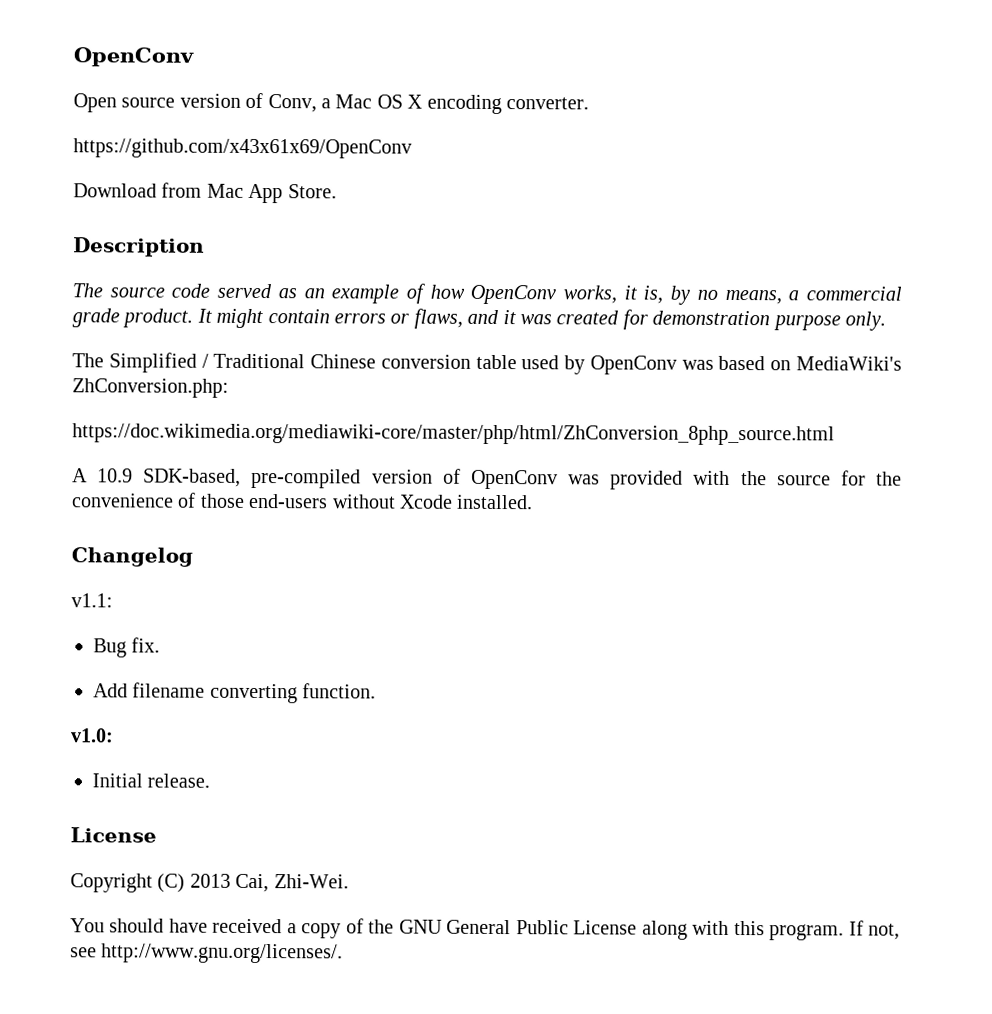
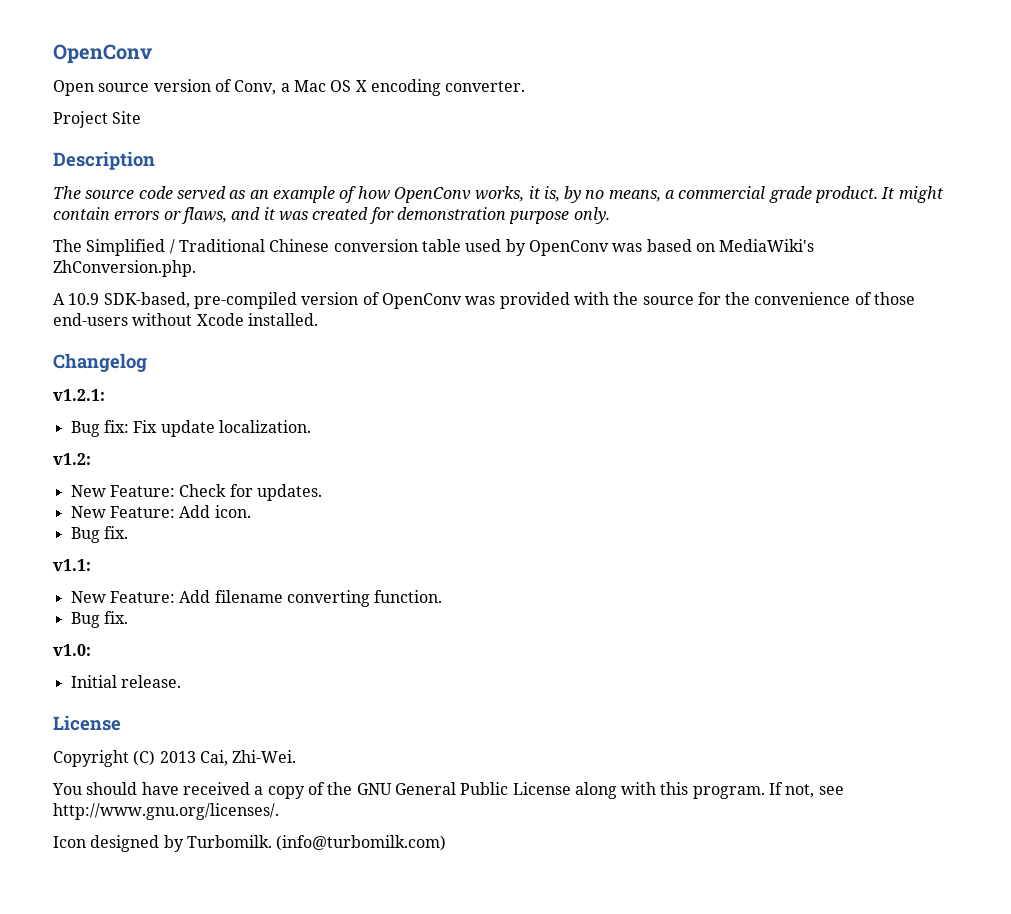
- https://github.com/x43x61x69/OpenConv
- Download from Mac App Store.
+ Project Site
- The Simplified / Traditional Chinese conversion table used by OpenConv was based on MediaWiki's ZhConversion.php:
- https://doc.wikimedia.org/mediawiki-core/master/php/html/ZhConversion_8php_source.html
+ The Simplified / Traditional Chinese conversion table used by OpenConv was based on MediaWiki's ZhConversion.php.
+ v1.2.1:
+ Bug fix: Fix update localization.
+ v1.2:
+ New Feature: Check for updates.
+ New Feature: Add icon.
+ Bug fix.
  v1.1:
+ New Feature: Add filename converting function.
  Bug fix.
- Add filename converting function.
+ Icon designed by Turbomilk. (info@turbomilk.com)

